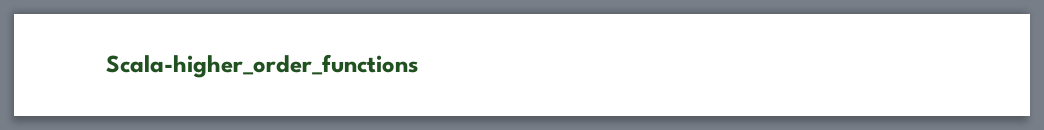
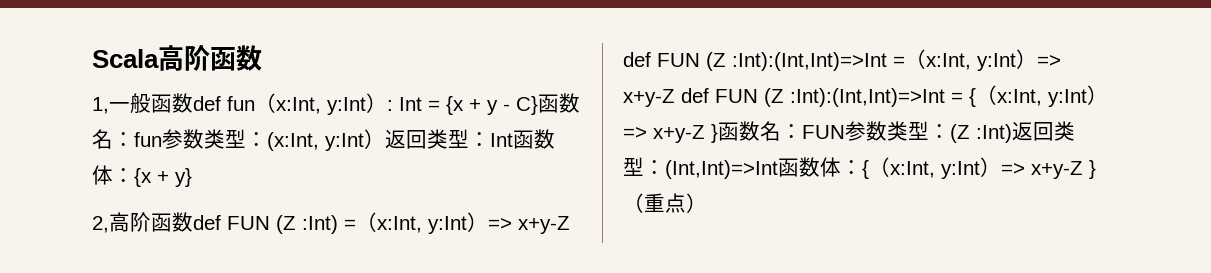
- Scala-higher_order_functions
+ Scala高阶函数
+ 1,一般函数def fun（x:Int, y:Int）: Int = {x + y - C}函数名：fun参数类型：(x:Int, y:Int）返回类型：Int函数体：{x + y}
+ 2,高阶函数def FUN (Z :Int) =（x:Int, y:Int）=> x+y-Z def FUN (Z :Int):(Int,Int)=>Int =（x:Int, y:Int）=> x+y-Z def FUN (Z :Int):(Int,Int)=>Int = {（x:Int, y:Int）=> x+y-Z }函数名：FUN参数类型：(Z :Int)返回类型：(Int,Int)=>Int函数体：{（x:Int, y:Int）=> x+y-Z }（重点）

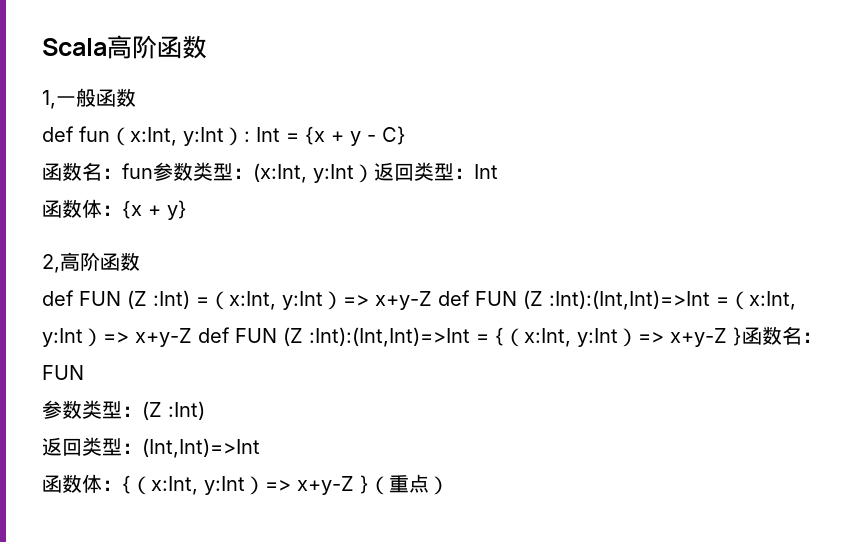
- 1,一般函数def fun（x:Int, y:Int）: Int = {x + y - C}函数名：fun参数类型：(x:Int, y:Int）返回类型：Int函数体：{x + y}
+ 1,一般函数
+ def fun（x:Int, y:Int）: Int = {x + y - C}
+ 函数名：fun参数类型：(x:Int, y:Int）返回类型：Int
+ 函数体：{x + y}
- 2,高阶函数def FUN (Z :Int) =（x:Int, y:Int）=> x+y-Z def FUN (Z :Int):(Int,Int)=>Int =（x:Int, y:Int）=> x+y-Z def FUN (Z :Int):(Int,Int)=>Int = {（x:Int, y:Int）=> x+y-Z }函数名：FUN参数类型：(Z :Int)返回类型：(Int,Int)=>Int函数体：{（x:Int, y:Int）=> x+y-Z }（重点）
+ 2,高阶函数
+ def FUN (Z :Int) =（x:Int, y:Int）=> x+y-Z def FUN (Z :Int):(Int,Int)=>Int =（x:Int, y:Int）=> x+y-Z def FUN (Z :Int):(Int,Int)=>Int = {（x:Int, y:Int）=> x+y-Z }函数名：FUN
+ 参数类型：(Z :Int)
+ 返回类型：(Int,Int)=>Int
+ 函数体：{（x:Int, y:Int）=> x+y-Z }（重点）

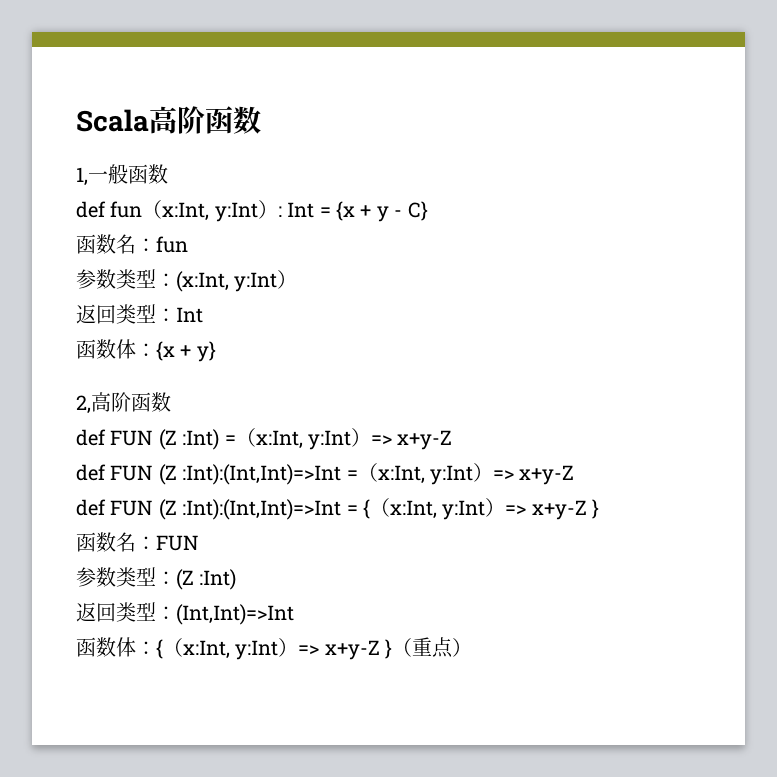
- 函数名：fun参数类型：(x:Int, y:Int）返回类型：Int
+ 函数名：fun
+ 参数类型：(x:Int, y:Int）
+ 返回类型：Int
- def FUN (Z :Int) =（x:Int, y:Int）=> x+y-Z def FUN (Z :Int):(Int,Int)=>Int =（x:Int, y:Int）=> x+y-Z def FUN (Z :Int):(Int,Int)=>Int = {（x:Int, y:Int）=> x+y-Z }函数名：FUN
+ def FUN (Z :Int) =（x:Int, y:Int）=> x+y-Z
+ def FUN (Z :Int):(Int,Int)=>Int =（x:Int, y:Int）=> x+y-Z
+ def FUN (Z :Int):(Int,Int)=>Int = {（x:Int, y:Int）=> x+y-Z }
+ 函数名：FUN

